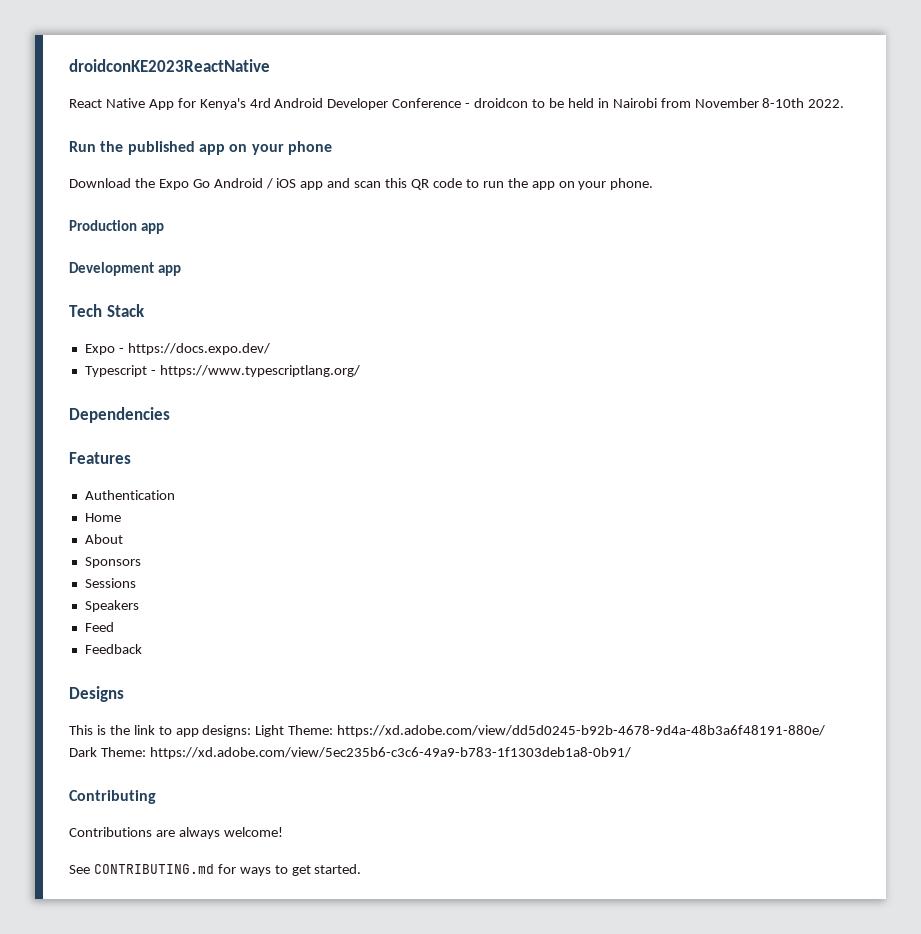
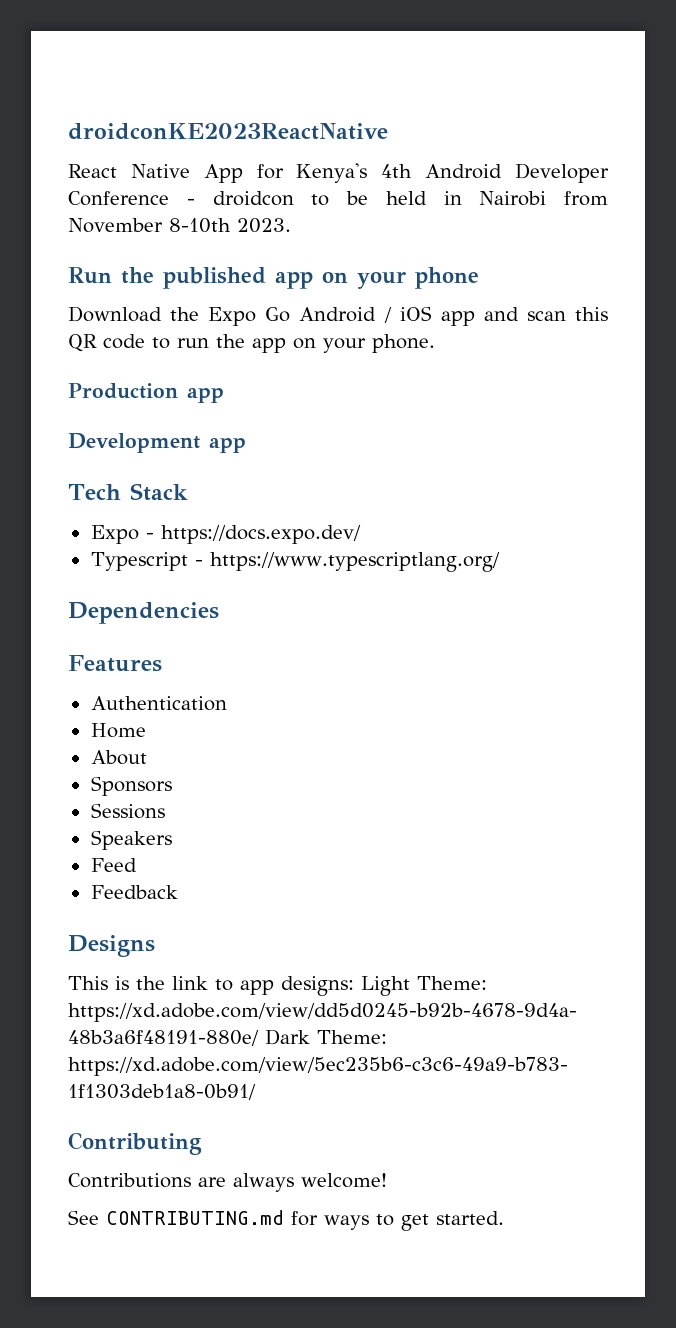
- React Native App for Kenya's 4rd Android Developer Conference - droidcon to be held in Nairobi from November 8-10th 2022.
+ React Native App for Kenya's 4th Android Developer Conference - droidcon to be held in Nairobi from November 8-10th 2023.

